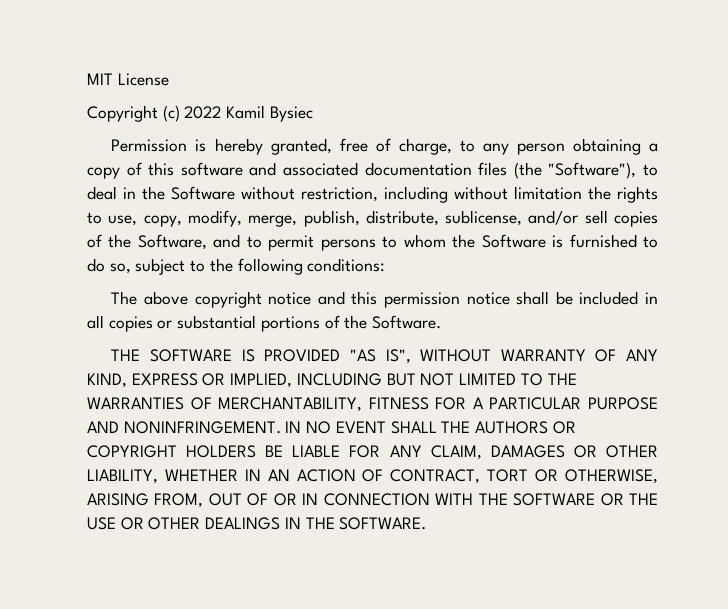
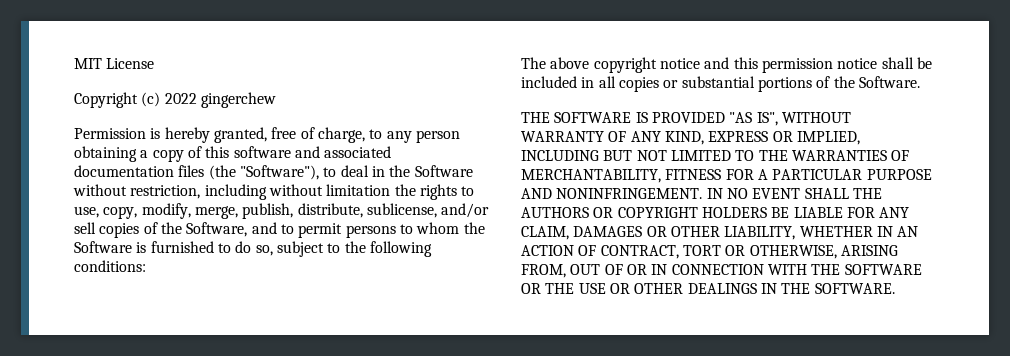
- Copyright (c) 2022 Kamil Bysiec
+ Copyright (c) 2022 gingerchew

